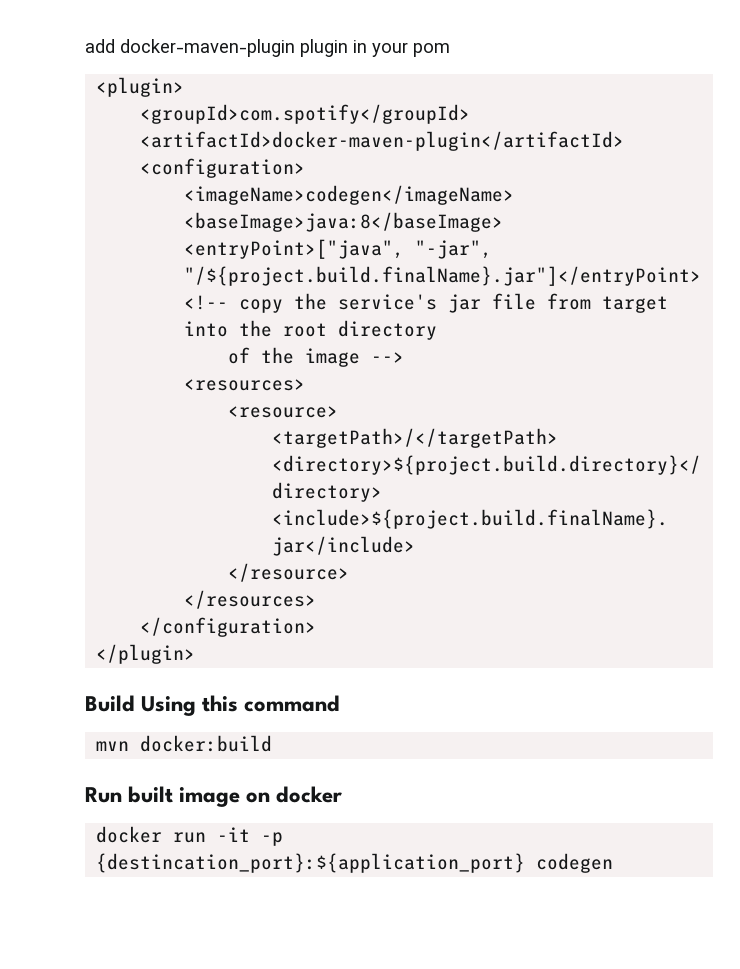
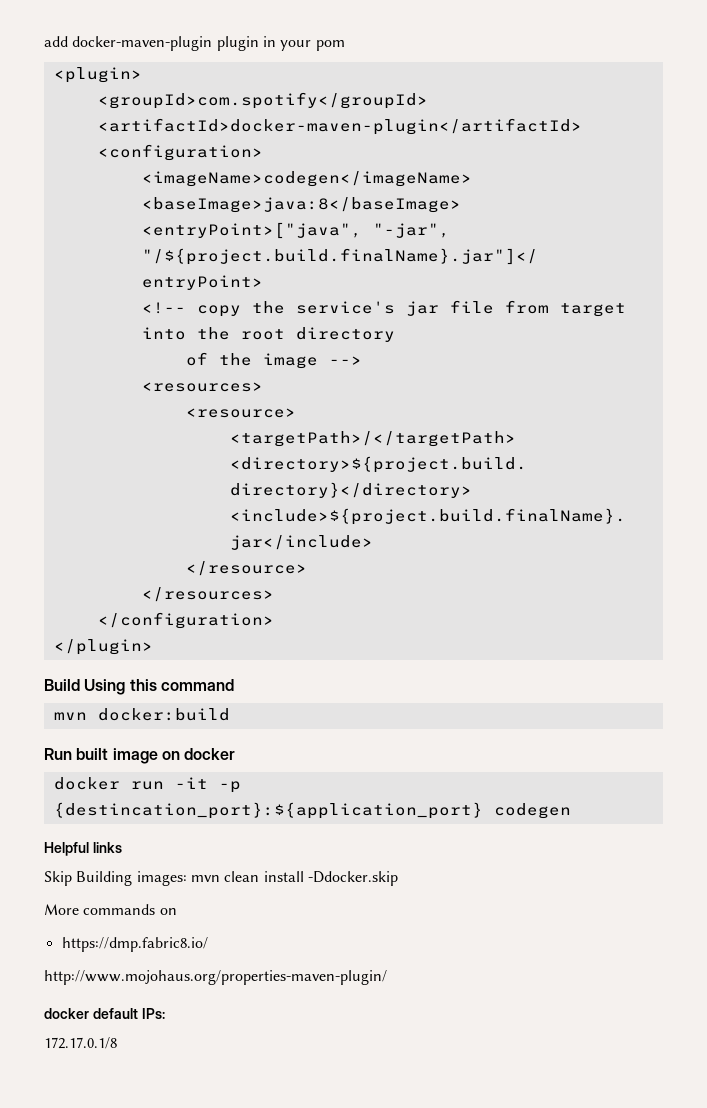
+ Helpful links
+ Skip Building images: mvn clean install -Ddocker.skip
+ More commands on
+ https://dmp.fabric8.io/
+ http://www.mojohaus.org/properties-maven-plugin/
+ docker default IPs:
+ 172.17.0.1/8

